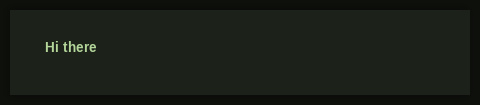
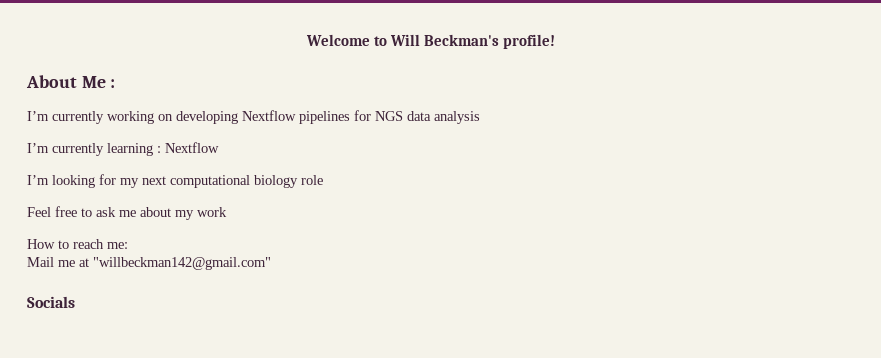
- Hi there
+ Welcome to Will Beckman's profile!
+ About Me :
+ I’m currently working on developing Nextflow pipelines for NGS data analysis
+ I’m currently learning : Nextflow
+ I’m looking for my next computational biology role
+ Feel free to ask me about my work
+ How to reach me:
+ Mail me at "willbeckman142@gmail.com"
+ Socials

